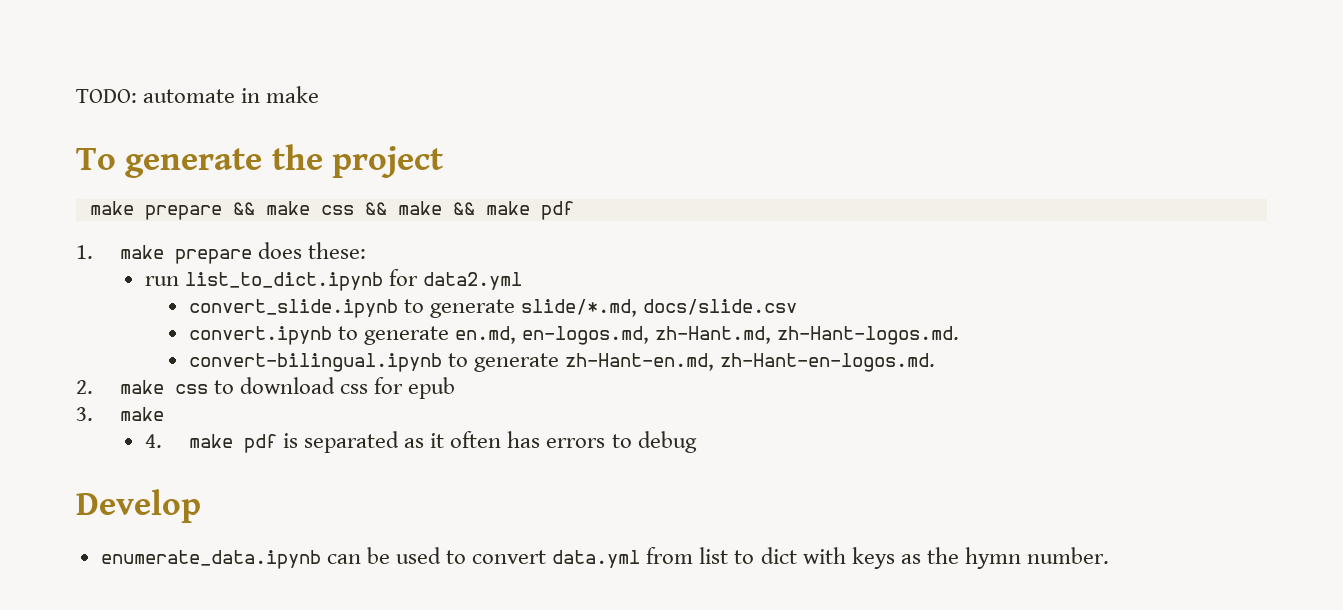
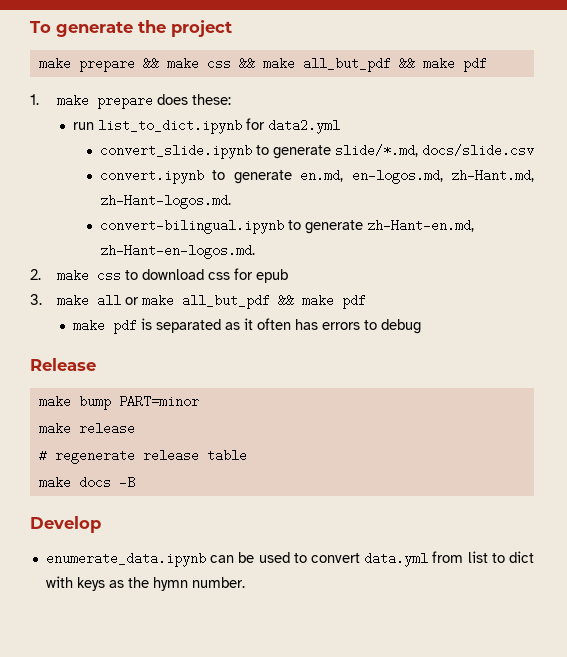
- TODO: automate in make
- make prepare && make css && make && make pdf
+ make prepare && make css && make all_but_pdf && make pdf
- 3. make
- 4. make pdf is separated as it often has errors to debug
+ 3. make all or make all_but_pdf && make pdf
+ make pdf is separated as it often has errors to debug
+ Release
+ make bump PART=minor
+ make release
+ # regenerate release table
+ make docs -B

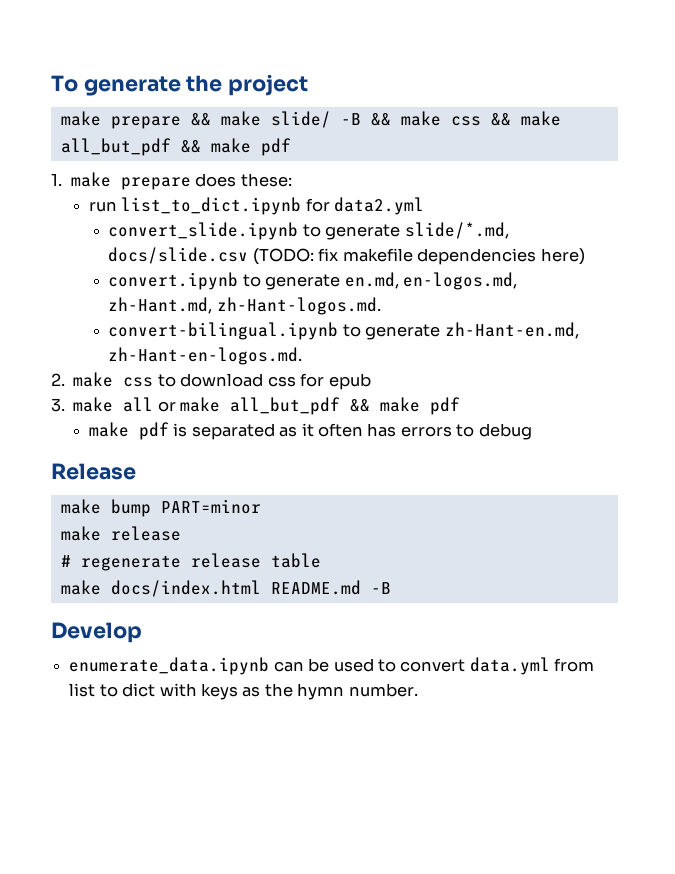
- make prepare && make css && make all_but_pdf && make pdf
+ make prepare && make slide/ -B && make css && make all_but_pdf && make pdf
- convert_slide.ipynb to generate slide/*.md, docs/slide.csv
+ convert_slide.ipynb to generate slide/*.md, docs/slide.csv (TODO: fix makefile dependencies here)
- make docs -B
+ make docs/index.html README.md -B

